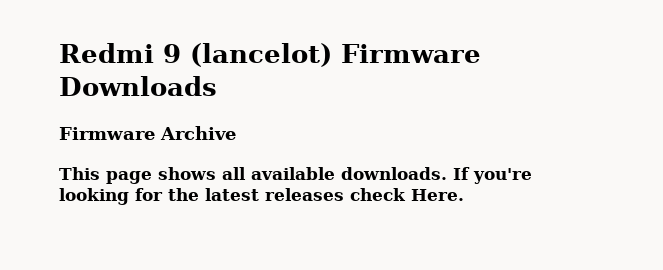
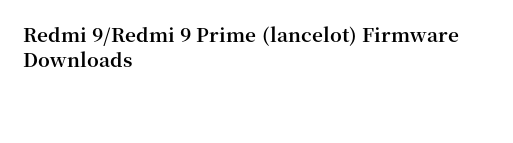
- Redmi 9 (lancelot) Firmware Downloads
+ Redmi 9/Redmi 9 Prime (lancelot) Firmware Downloads
- Firmware Archive
- This page shows all available downloads. If you're looking for the latest releases check Here.

